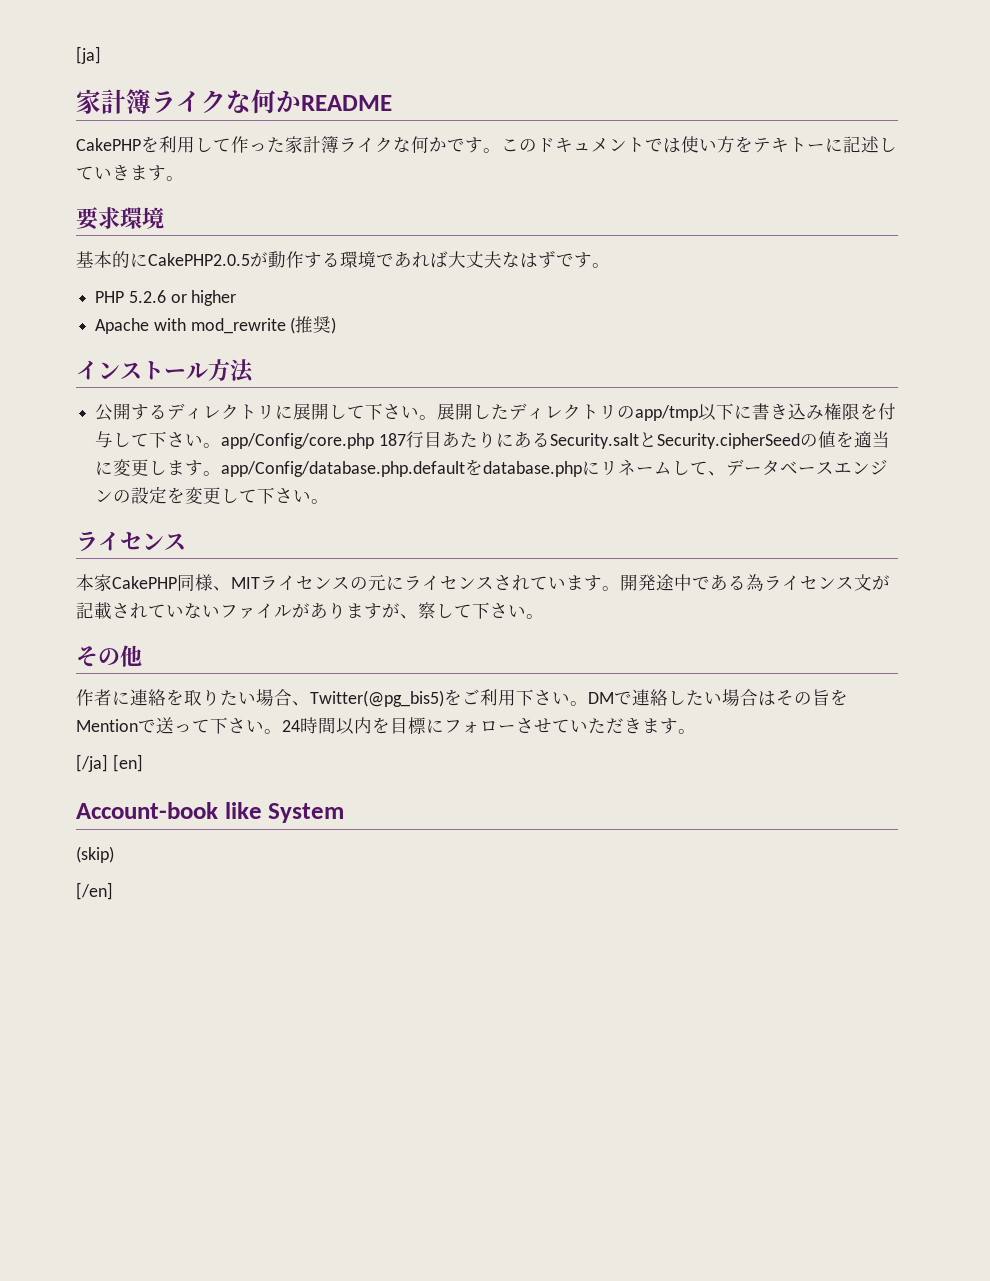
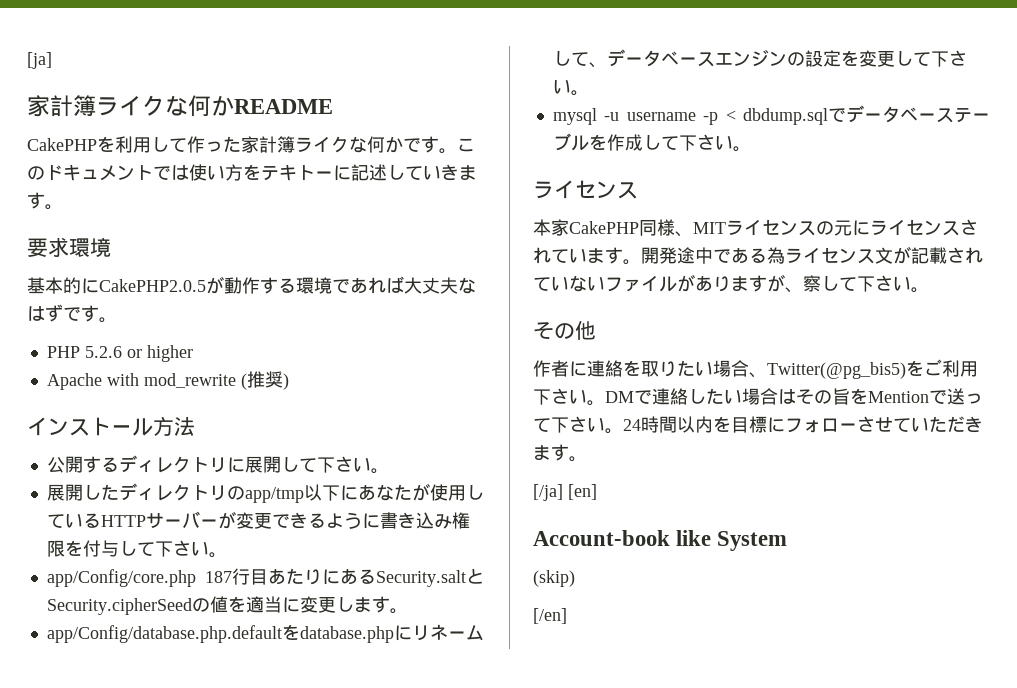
- 公開するディレクトリに展開して下さい。展開したディレクトリのapp/tmp以下に書き込み権限を付与して下さい。app/Config/core.php 187行目あたりにあるSecurity.saltとSecurity.cipherSeedの値を適当に変更します。app/Config/database.php.defaultをdatabase.phpにリネームして、データベースエンジンの設定を変更して下さい。
+ 公開するディレクトリに展開して下さい。
+ 展開したディレクトリのapp/tmp以下にあなたが使用しているHTTPサーバーが変更できるように書き込み権限を付与して下さい。
+ app/Config/core.php 187行目あたりにあるSecurity.saltとSecurity.cipherSeedの値を適当に変更します。
+ app/Config/database.php.defaultをdatabase.phpにリネームして、データベースエンジンの設定を変更して下さい。
+ mysql -u username -p < dbdump.sqlでデータベーステーブルを作成して下さい。

